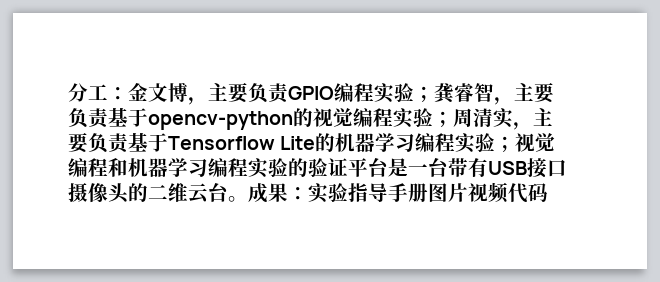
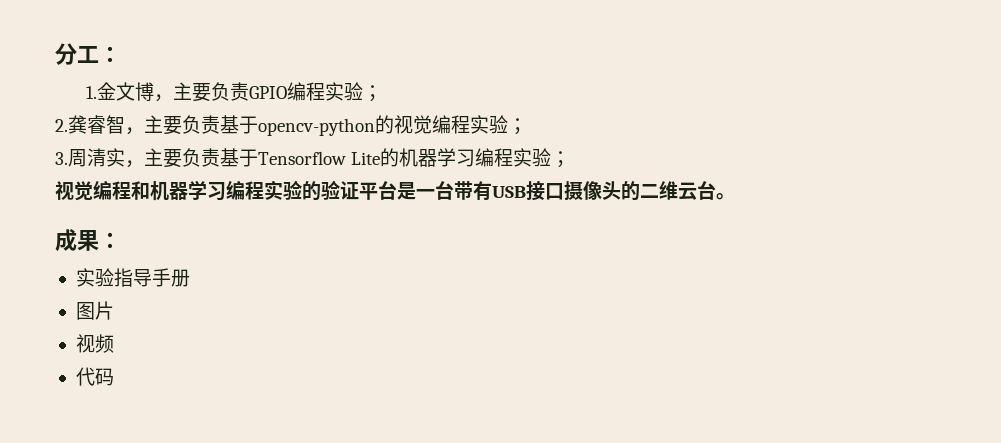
- 分工：金文博，主要负责GPIO编程实验；龚睿智，主要负责基于opencv-python的视觉编程实验；周清实，主要负责基于Tensorflow Lite的机器学习编程实验；视觉编程和机器学习编程实验的验证平台是一台带有USB接口摄像头的二维云台。成果：实验指导手册图片视频代码
+ 分工：
+ 1.金文博，主要负责GPIO编程实验；
+ 2.龚睿智，主要负责基于opencv-python的视觉编程实验；
+ 3.周清实，主要负责基于Tensorflow Lite的机器学习编程实验；
+ 视觉编程和机器学习编程实验的验证平台是一台带有USB接口摄像头的二维云台。
+ 成果：
+ 实验指导手册
+ 图片
+ 视频
+ 代码

